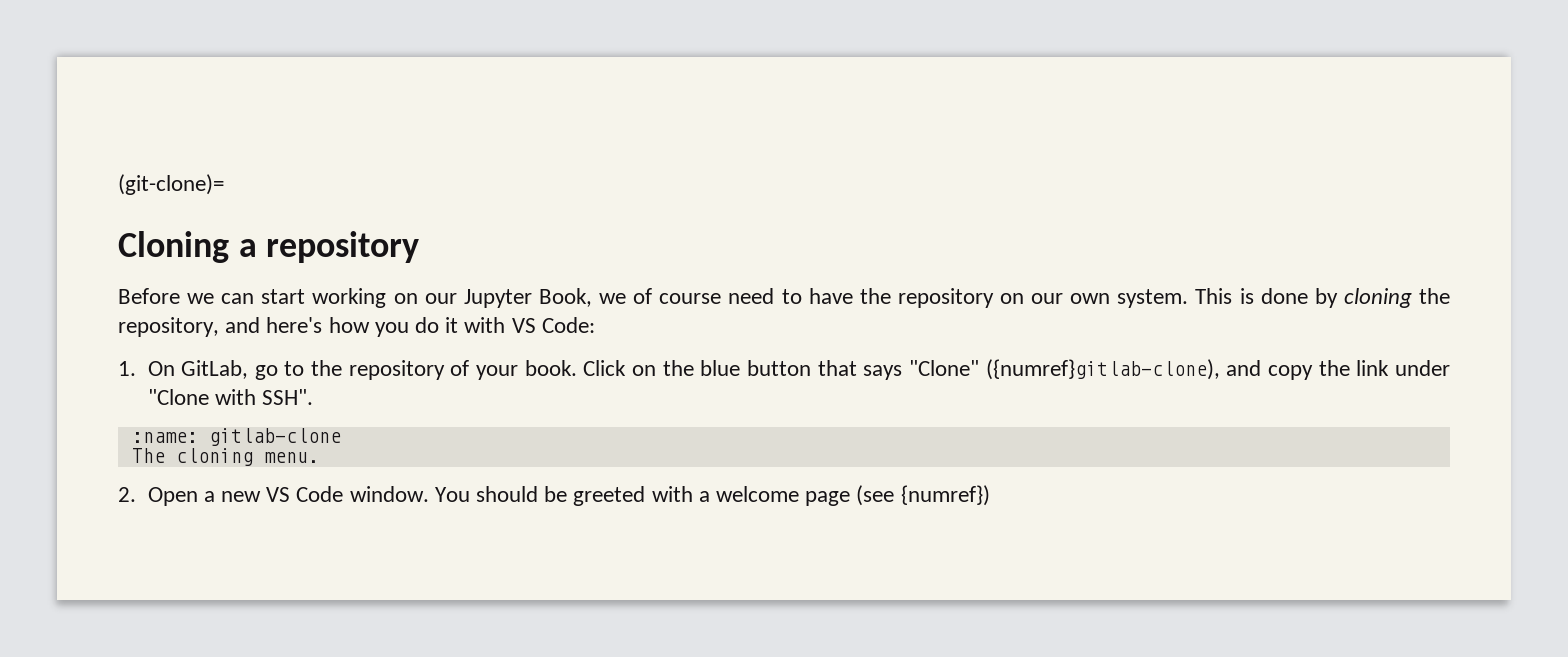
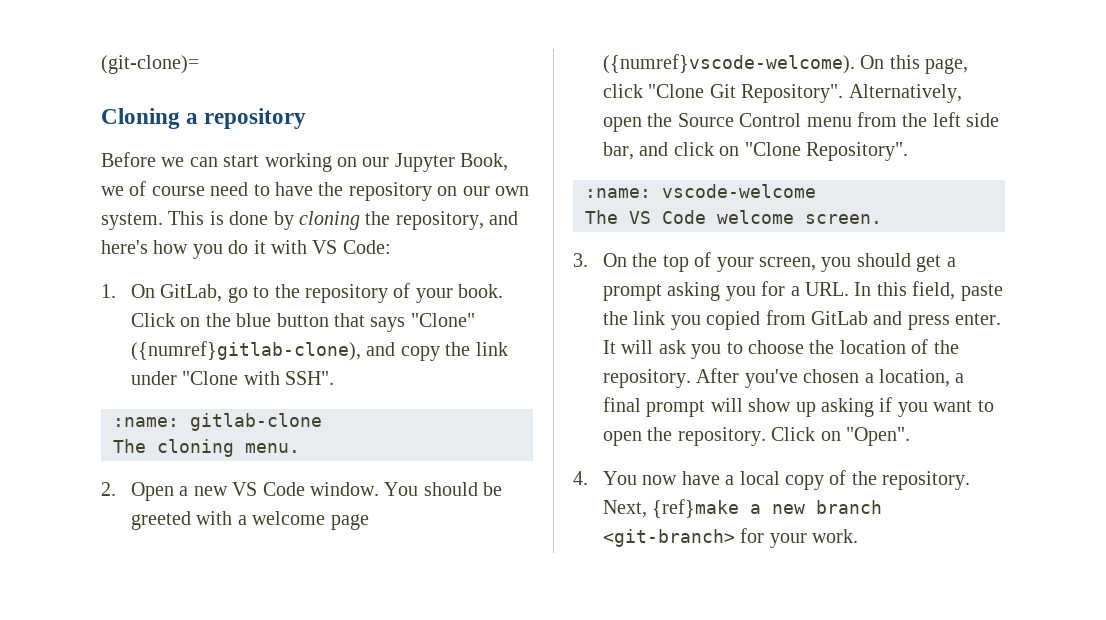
- You should be greeted with a welcome page (see {numref})
+ You should be greeted with a welcome page ({numref}vscode-welcome). On this page, click "Clone Git Repository". Alternatively, open the Source Control menu from the left side bar, and click on "Clone Repository".
+ :name: vscode-welcome
+ The VS Code welcome screen.
+ 3. On the top of your screen, you should get a prompt asking you for a URL. In this field, paste the link you copied from GitLab and press enter. It will ask you to choose the location of the repository. After you've chosen a location, a final prompt will show up asking if you want to open the repository. Click on "Open".
+ 4. You now have a local copy of the repository. Next, {ref}make a new branch <git-branch> for your work.

